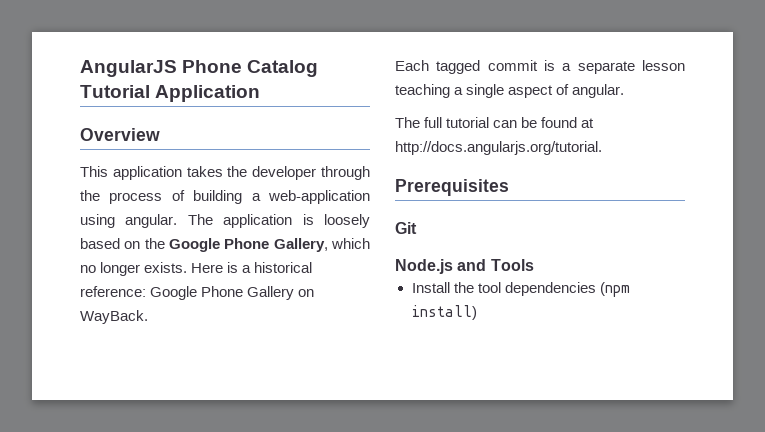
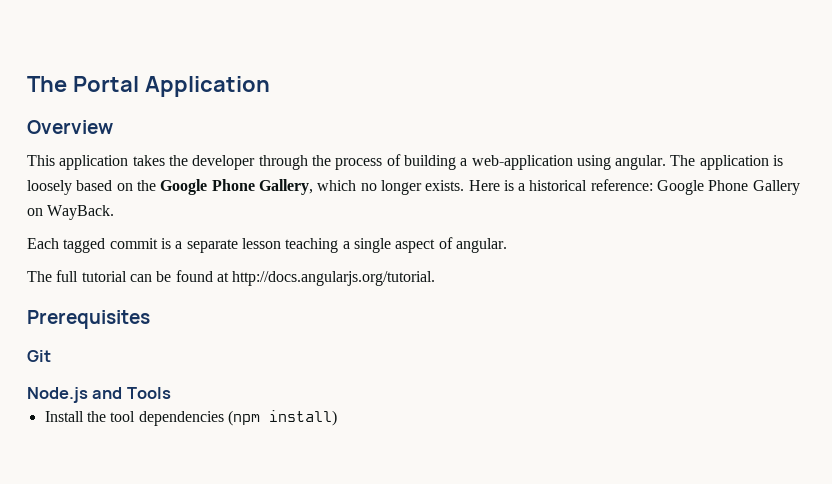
- AngularJS Phone Catalog Tutorial Application
+ The Portal Application

